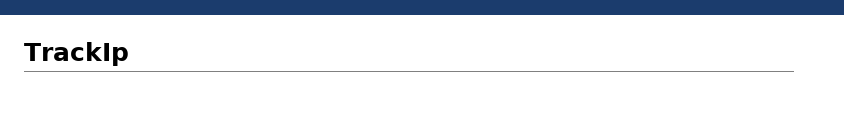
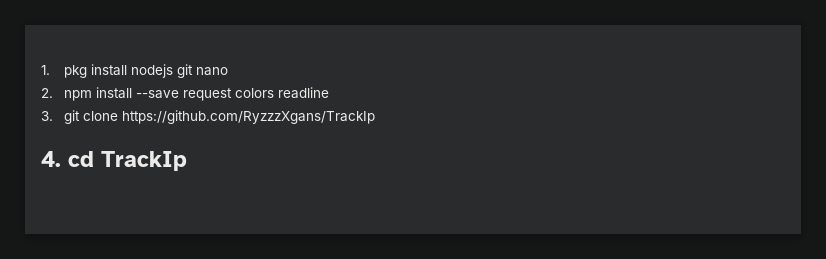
- TrackIp
+ 1. pkg install nodejs git nano
+ 2. npm install --save request colors readline
+ 3. git clone https://github.com/RyzzzXgans/TrackIp
+ 4. cd TrackIp

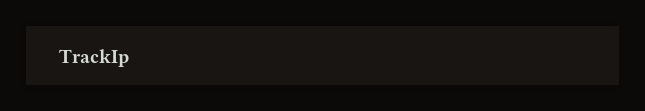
- 1. pkg install nodejs git nano
- 2. npm install --save request colors readline
- 3. git clone https://github.com/RyzzzXgans/TrackIp
- 4. cd TrackIp
+ TrackIp

